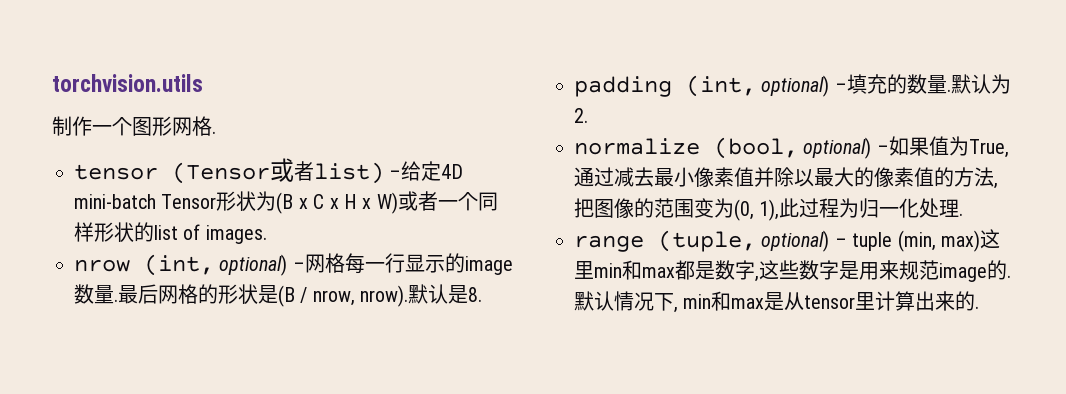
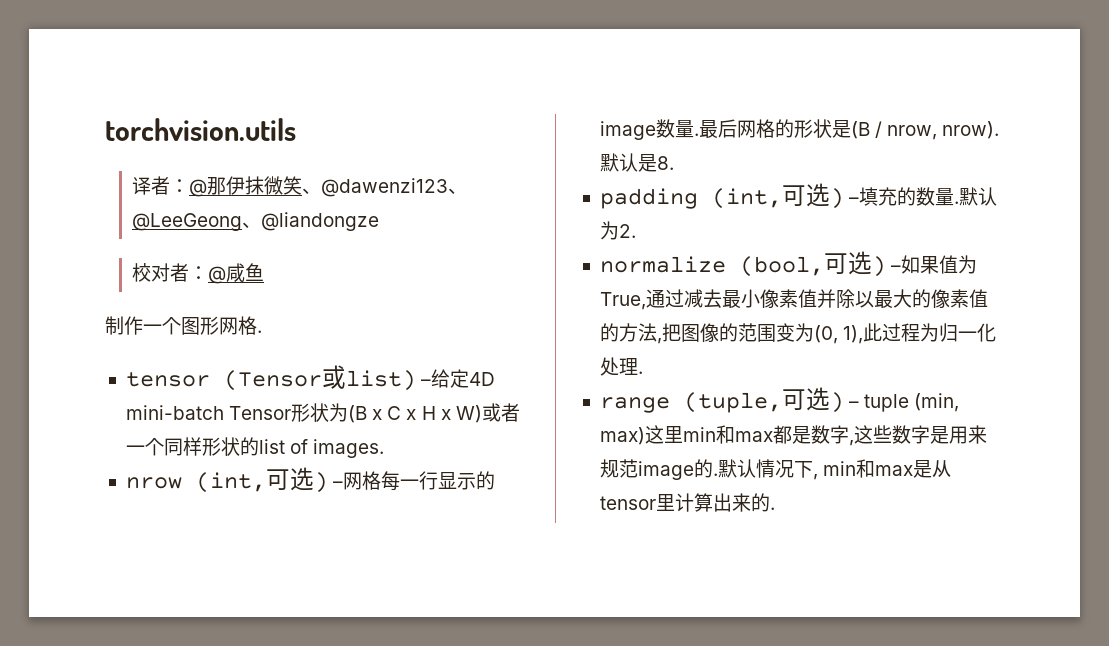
+ 译者：@那伊抹微笑、@dawenzi123、@LeeGeong、@liandongze
+ 校对者：@咸鱼
- tensor (Tensor或者list) –给定4D mini-batch Tensor形状为(B x C x H x W)或者一个同样形状的list of images.
+ tensor (Tensor或list) –给定4D mini-batch Tensor形状为(B x C x H x W)或者一个同样形状的list of images.
- nrow (int, optional) –网格每一行显示的image数量.
+ nrow (int,可选) –网格每一行显示的image数量.
- padding (int, optional) –填充的数量.
+ padding (int,可选) –填充的数量.
- normalize (bool, optional) –如果值为True,通过减去最小像素值并除以最大的像素值的方法,把图像的范围变为(0, 1),此过程为归一化处理.
+ normalize (bool,可选) –如果值为True,通过减去最小像素值并除以最大的像素值的方法,把图像的范围变为(0, 1),此过程为归一化处理.
- range (tuple, optional) – tuple (min, max)这里min和max都是数字,这些数字是用来规范image的.
+ range (tuple,可选) – tuple (min, max)这里min和max都是数字,这些数字是用来规范image的.

